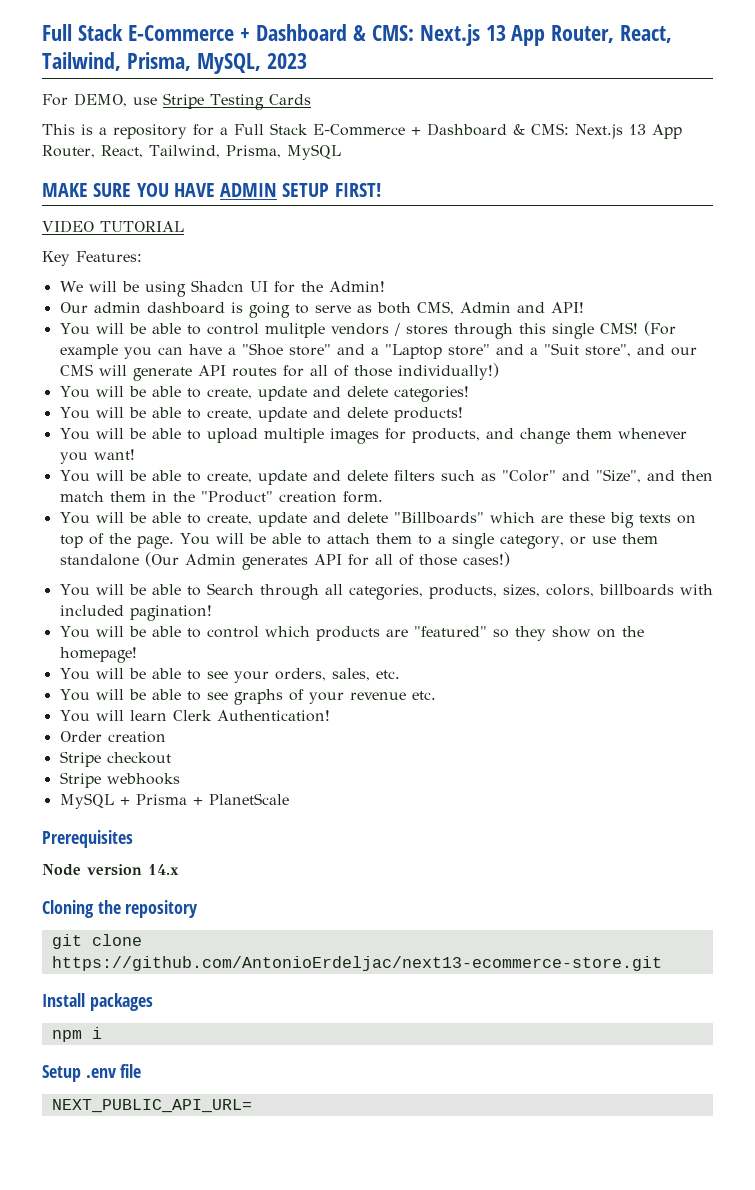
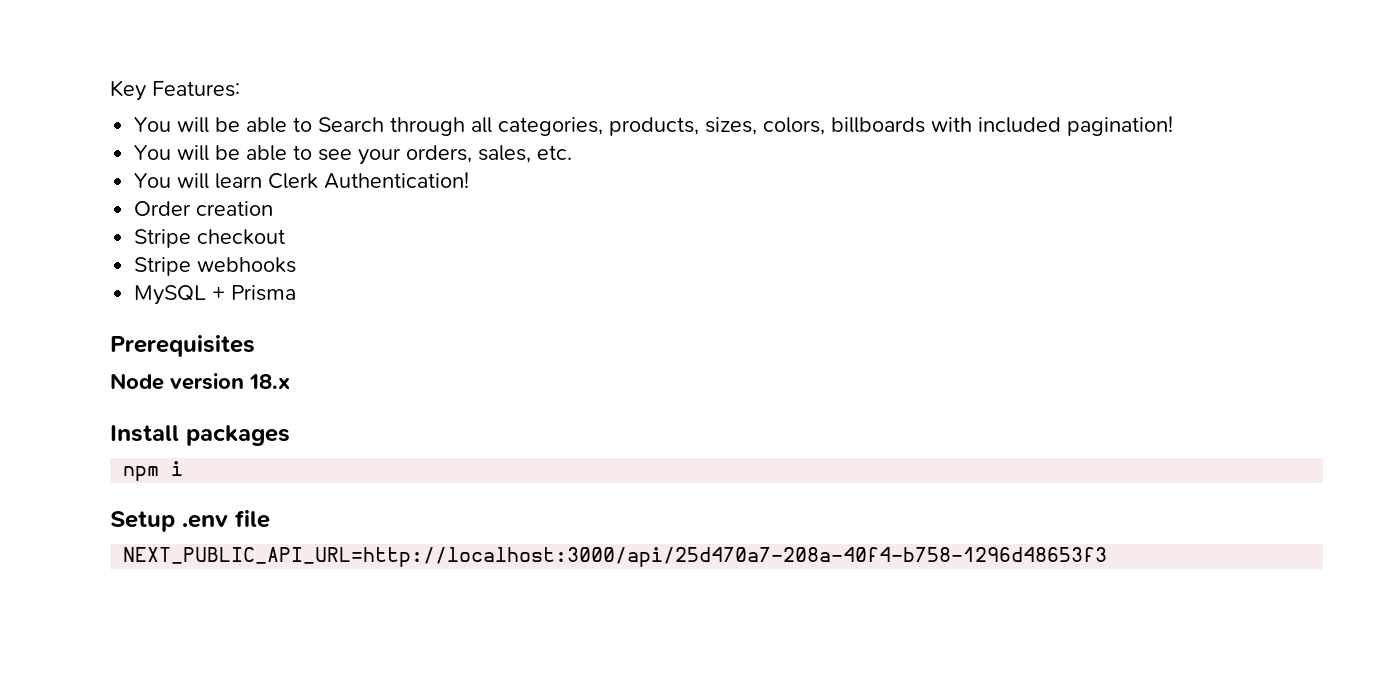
- Full Stack E-Commerce + Dashboard & CMS: Next.js 13 App Router, React, Tailwind, Prisma, MySQL, 2023
- For DEMO, use Stripe Testing Cards
- This is a repository for a Full Stack E-Commerce + Dashboard & CMS: Next.js 13 App Router, React, Tailwind, Prisma, MySQL
- MAKE SURE YOU HAVE ADMIN SETUP FIRST!
- VIDEO TUTORIAL
  Key Features:
- We will be using Shadcn UI for the Admin!
- Our admin dashboard is going to serve as both CMS, Admin and API!
- You will be able to control mulitple vendors / stores through this single CMS! (For example you can have a "Shoe store" and a "Laptop store" and a "Suit store", and our CMS will generate API routes for all of those individually!)
- You will be able to create, update and delete categories!
- You will be able to create, update and delete products!
- You will be able to upload multiple images for products, and change them whenever you want!
- You will be able to create, update and delete filters such as "Color" and "Size", and then match them in the "Product" creation form.
- You will be able to create, update and delete "Billboards" which are these big texts on top of the page. You will be able to attach them to a single category, or use them standalone (Our Admin generates API for all of those cases!)
- You will be able to control which products are "featured" so they show on the homepage!
- You will be able to see graphs of your revenue etc.
- MySQL + Prisma + PlanetScale
+ MySQL + Prisma
- Node version 14.x
- Cloning the repository
- git clone https://github.com/AntonioErdeljac/next13-ecommerce-store.git
+ Node version 18.x
- NEXT_PUBLIC_API_URL=
+ NEXT_PUBLIC_API_URL=http://localhost:3000/api/25d470a7-208a-40f4-b758-1296d48653f3

